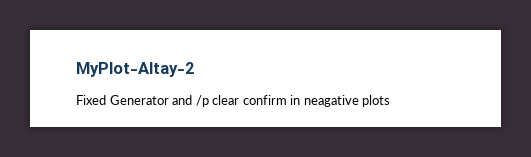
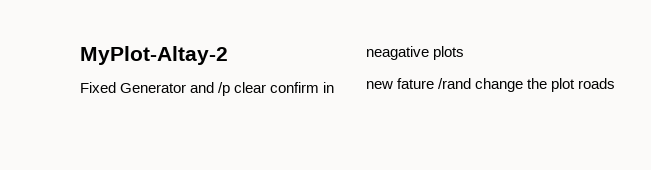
+ new fature /rand change the plot roads

